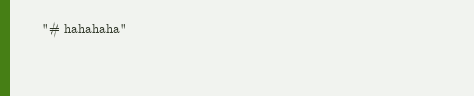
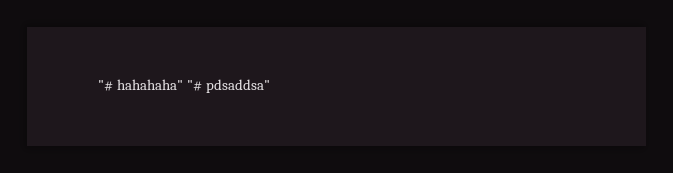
- "# hahahaha"
+ "# hahahaha" "# pdsaddsa"

